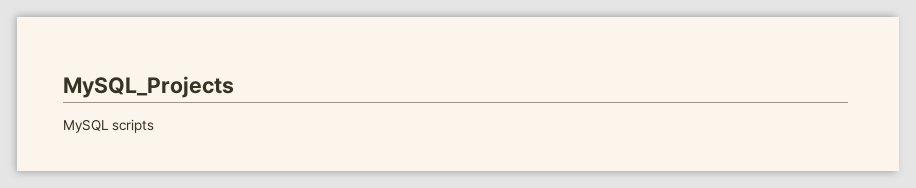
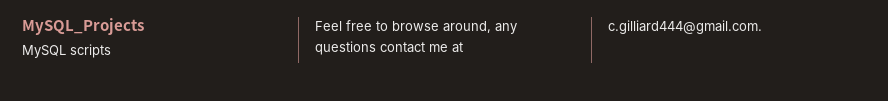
+ Feel free to browse around, any questions contact me at c.gilliard444@gmail.com.

